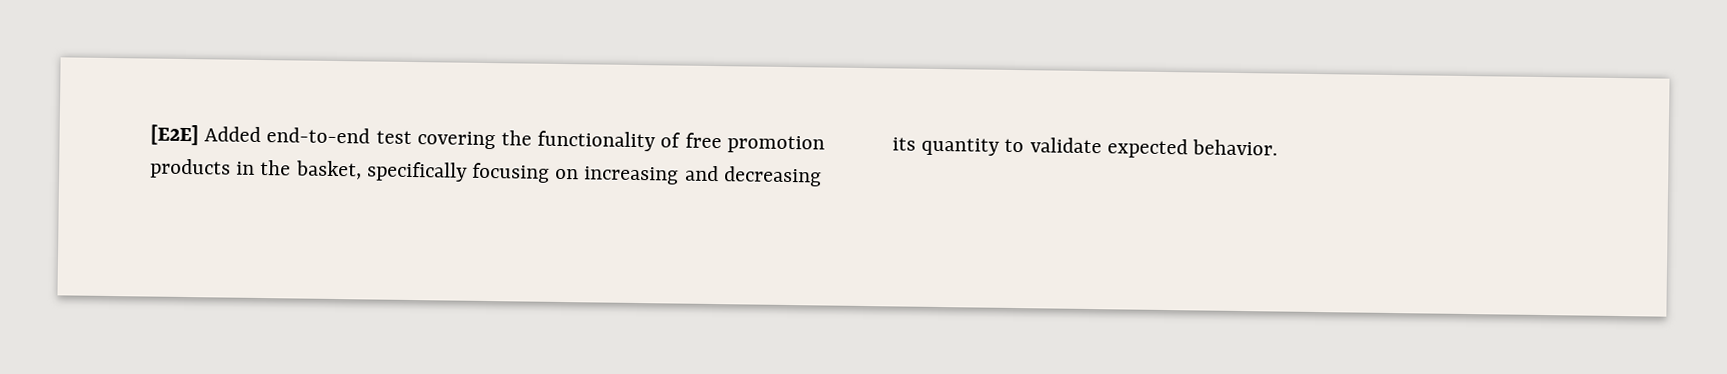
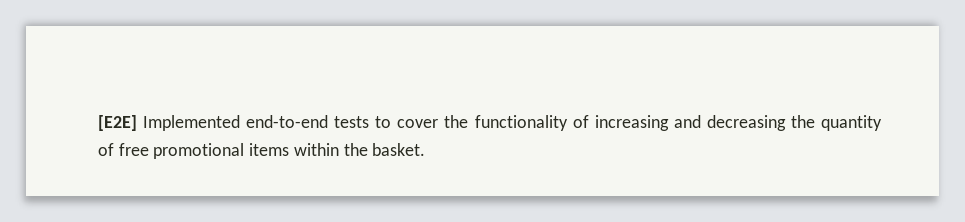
- [E2E] Added end-to-end test covering the functionality of free promotion products in the basket, specifically focusing on increasing and decreasing its quantity to validate expected behavior.
+ [E2E] Implemented end-to-end tests to cover the functionality of increasing and decreasing the quantity of free promotional items within the basket.

